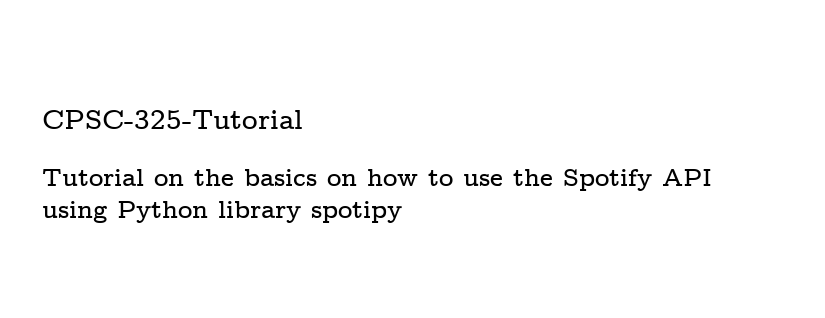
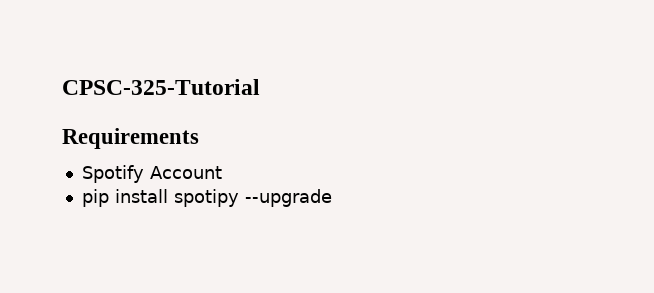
- Tutorial on the basics on how to use the Spotify API using Python library spotipy
+ Requirements
+ Spotify Account
+ pip install spotipy --upgrade

